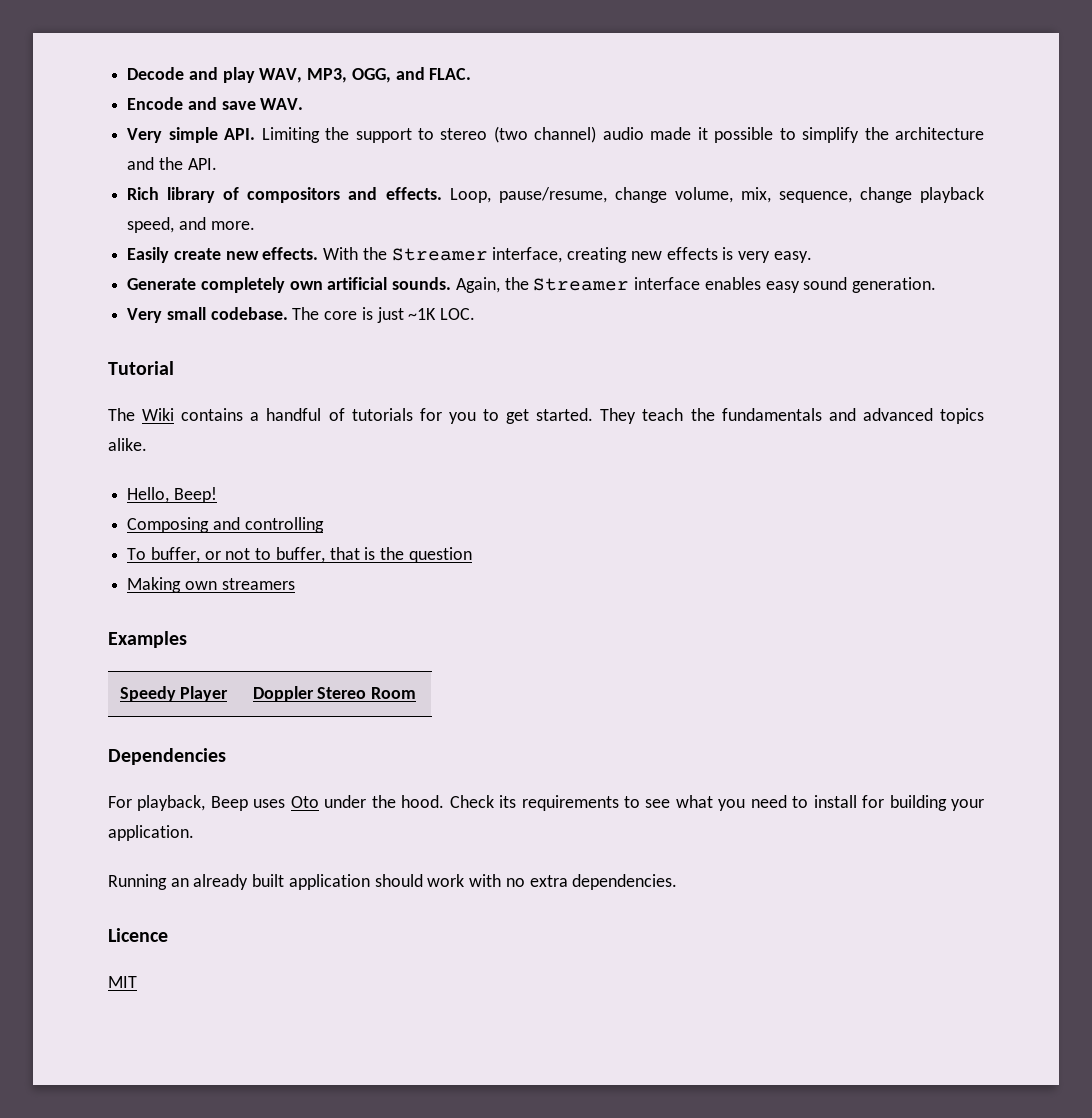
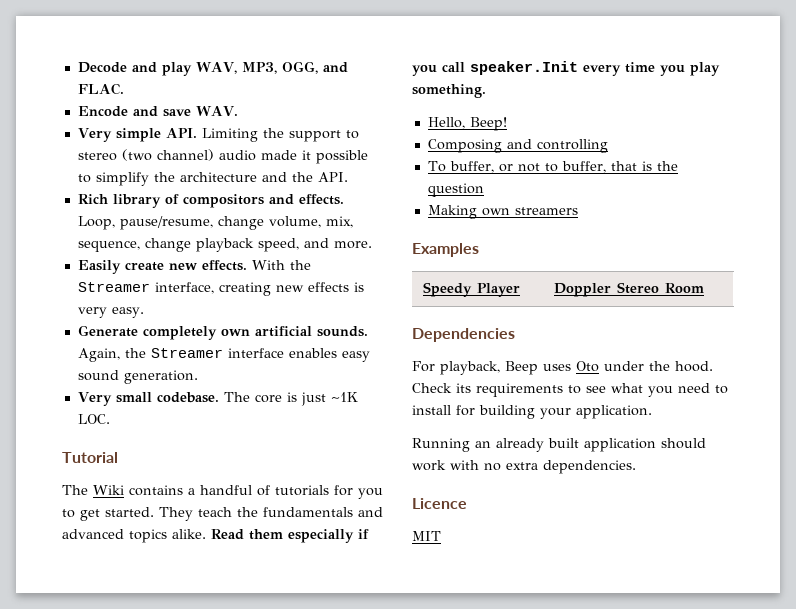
+ Read them especially if you call speaker.Init every time you play something.

